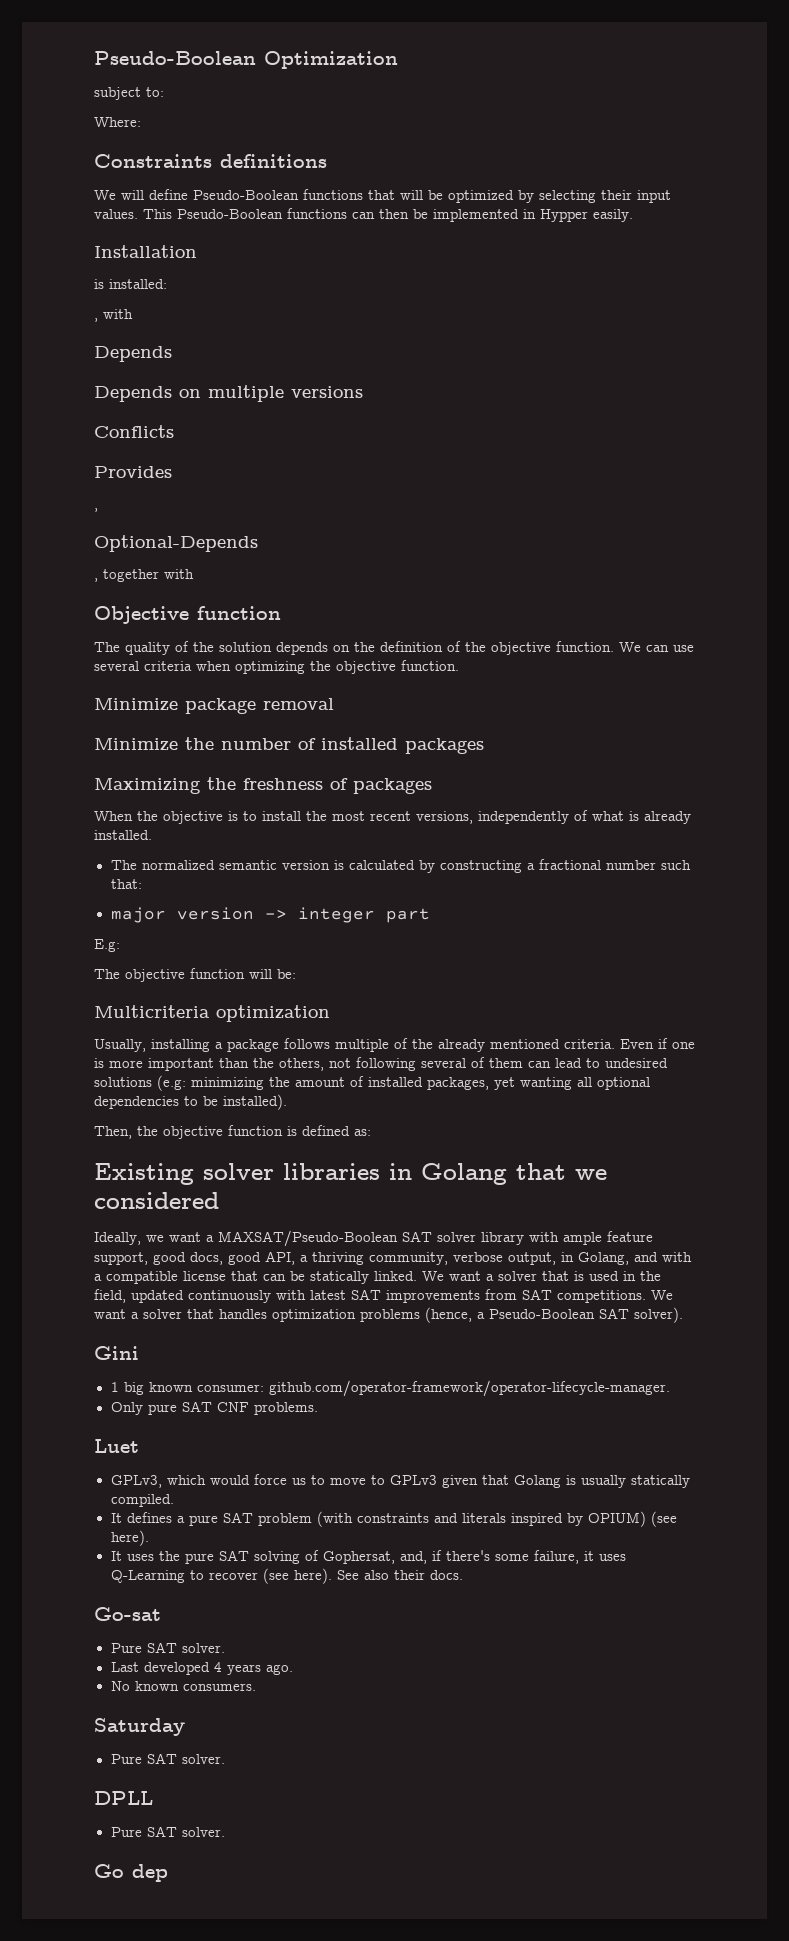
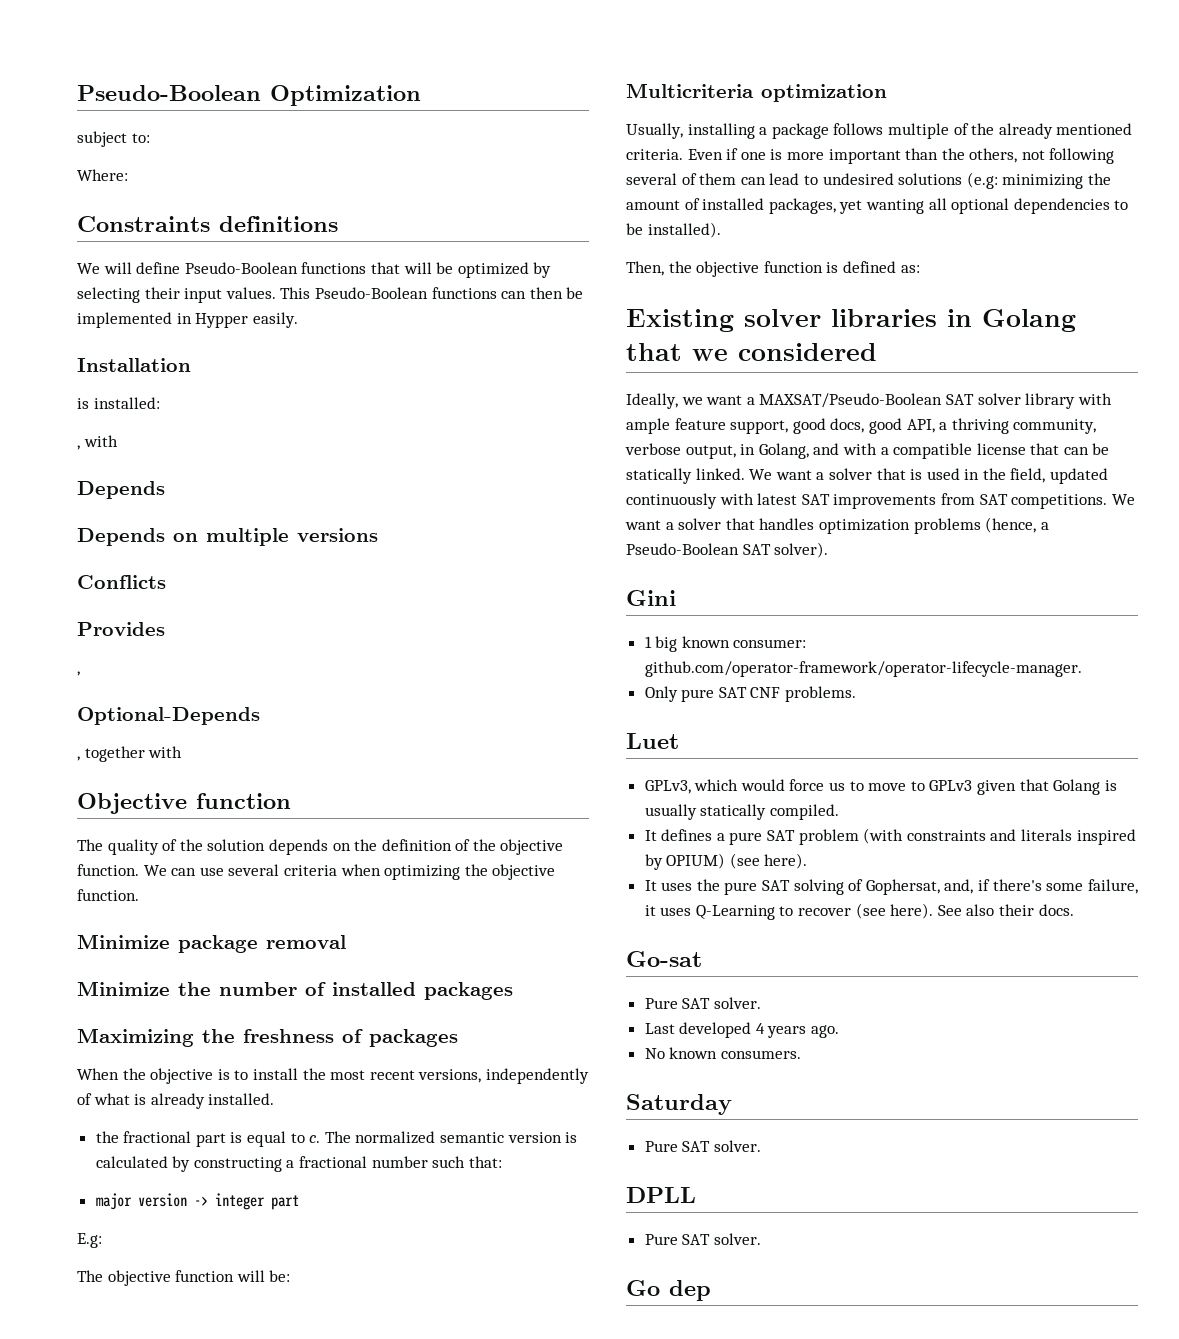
+ the fractional part is equal to c.

